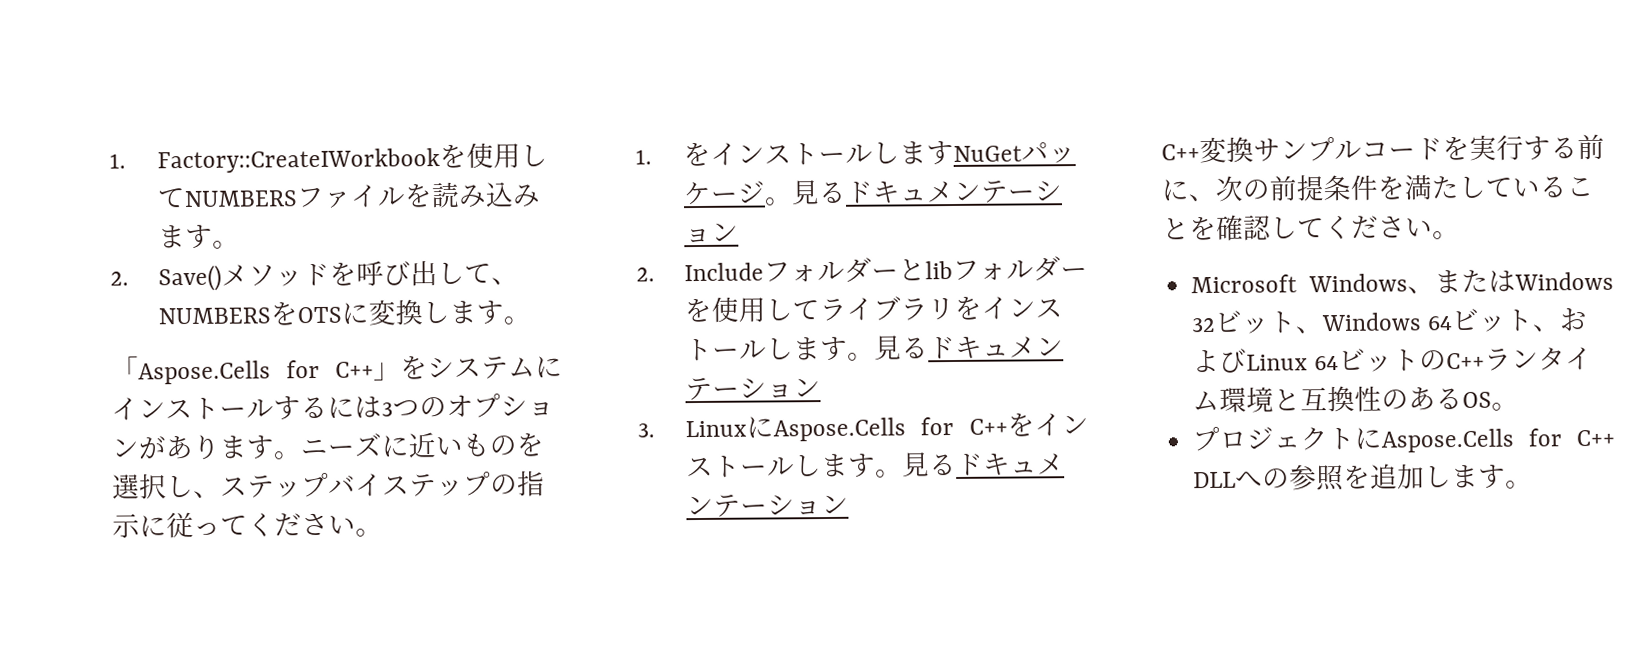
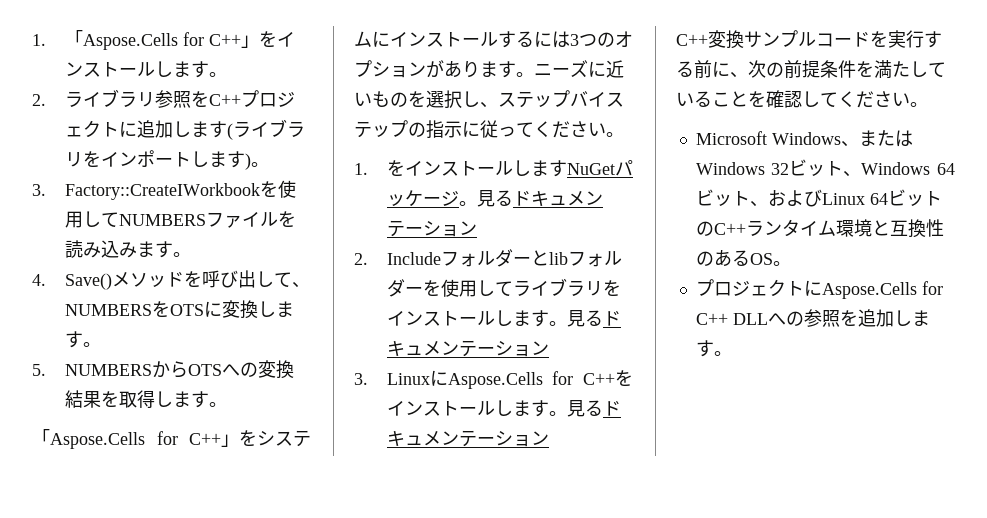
- 1. Factory::CreateIWorkbookを使用してNUMBERSファイルを読み込みます。
+ 1.「Aspose.Cells for C++」をインストールします。
+ 2.ライブラリ参照をC++プロジェクトに追加します(ライブラリをインポートします)。
+ 3. Factory::CreateIWorkbookを使用してNUMBERSファイルを読み込みます。
- 2. Save()メソッドを呼び出して、NUMBERSをOTSに変換します。
+ 4. Save()メソッドを呼び出して、NUMBERSをOTSに変換します。
+ 5. NUMBERSからOTSへの変換結果を取得します。

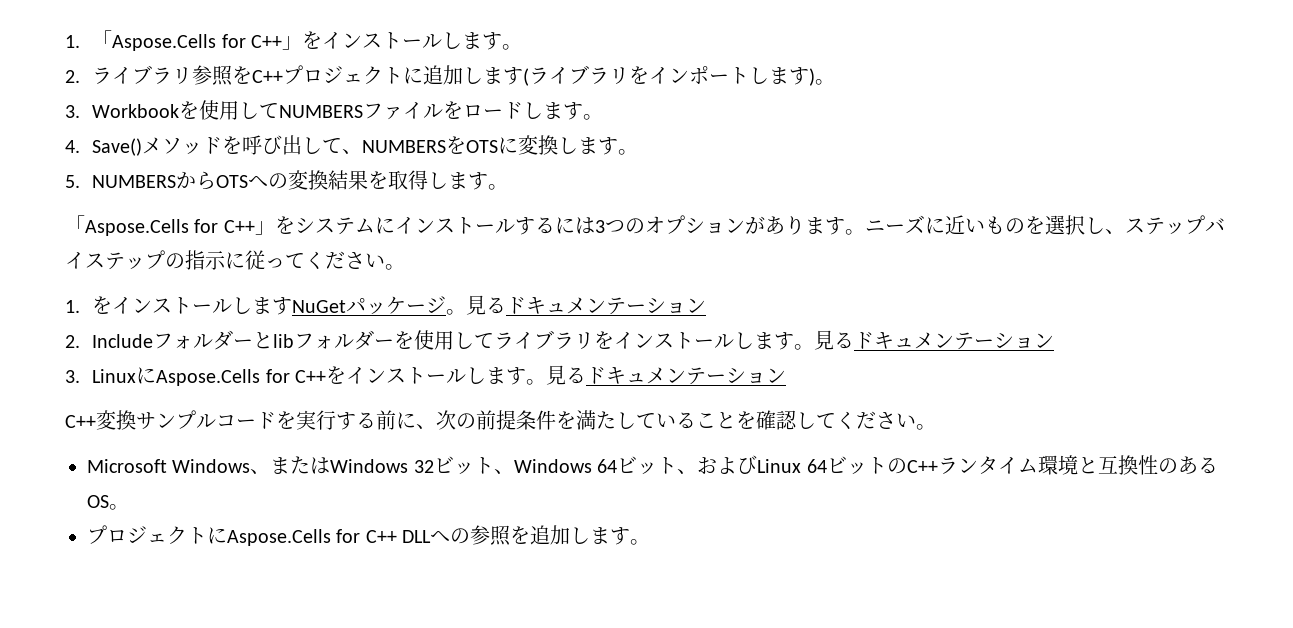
- 3. Factory::CreateIWorkbookを使用してNUMBERSファイルを読み込みます。
+ 3. Workbookを使用してNUMBERSファイルをロードします。

